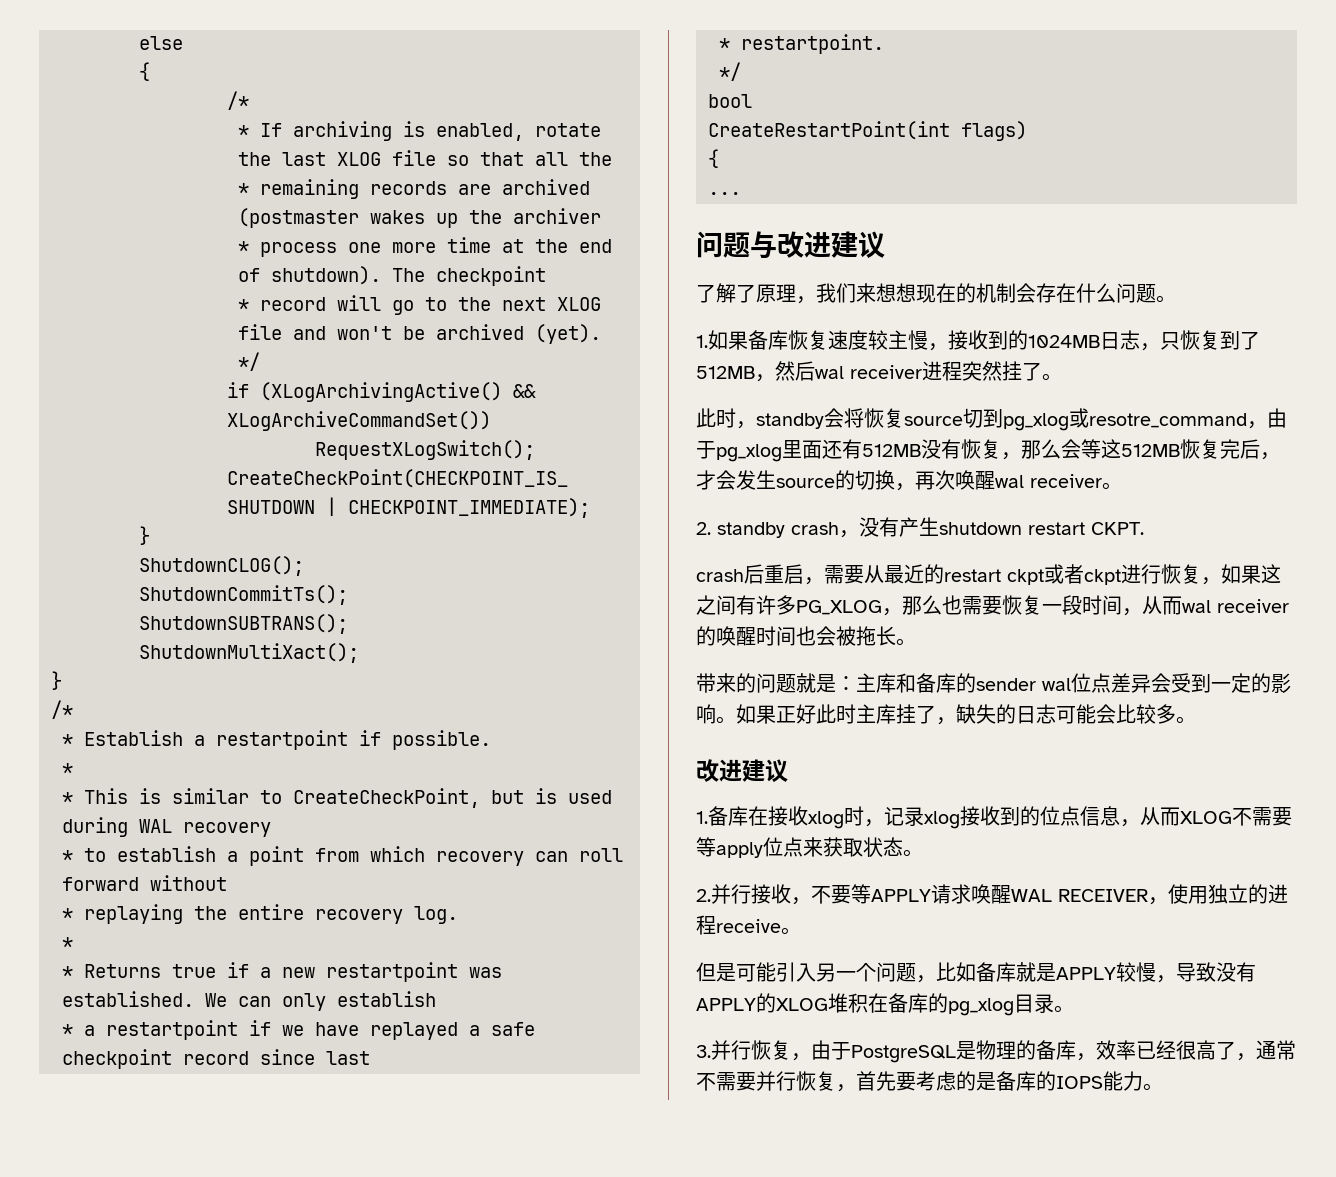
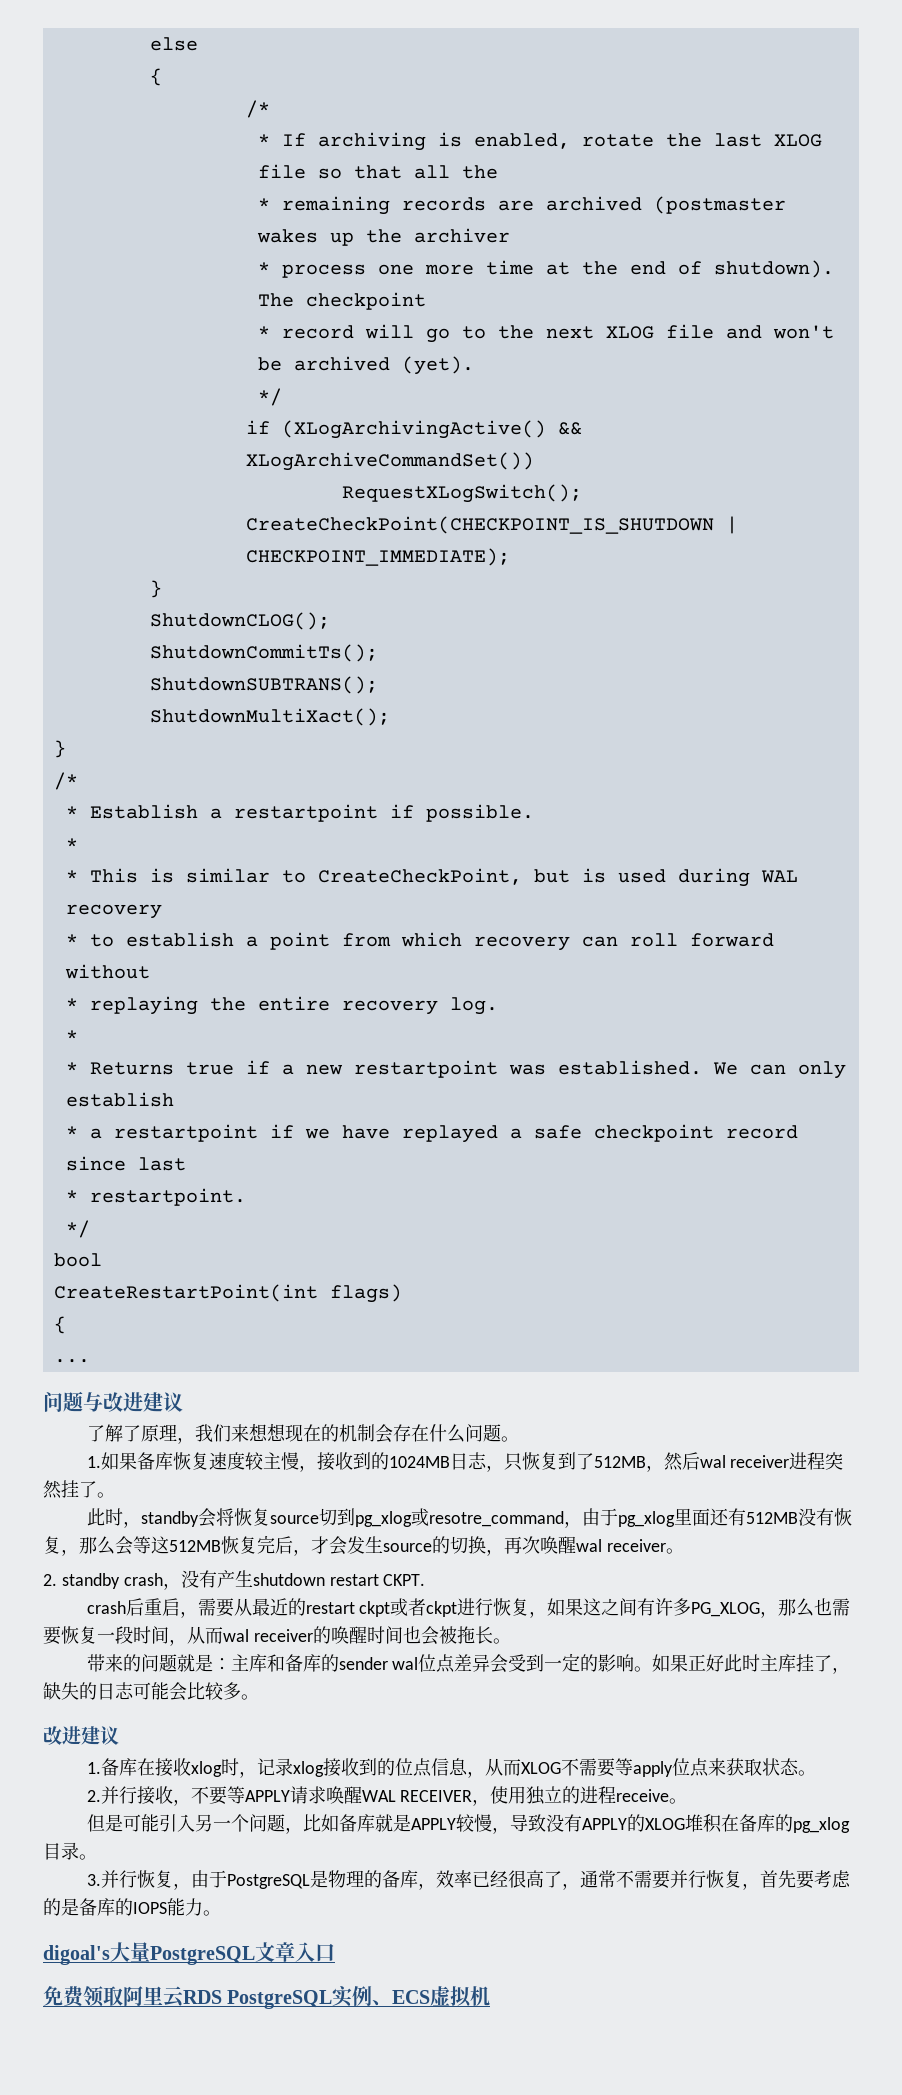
+ digoal's大量PostgreSQL文章入口
+ 免费领取阿里云RDS PostgreSQL实例、ECS虚拟机

